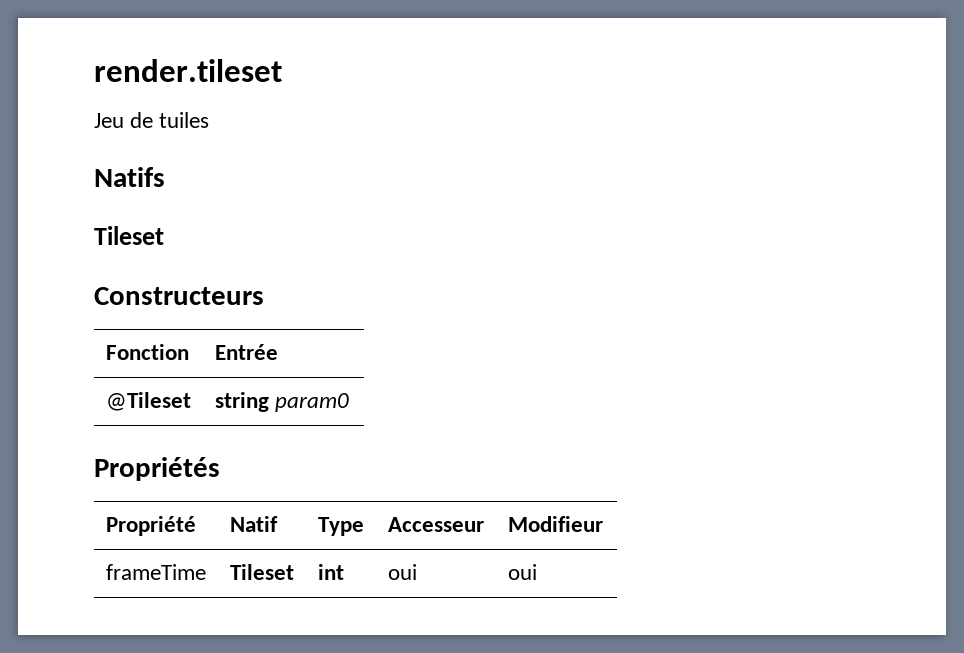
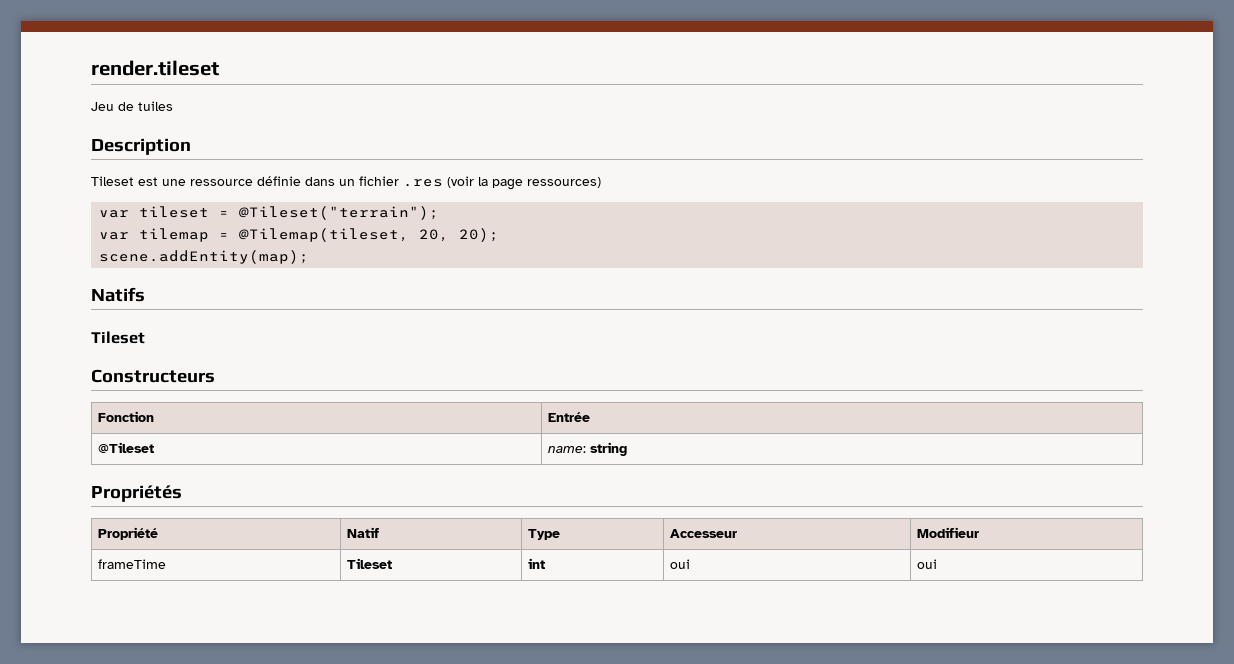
+ Description
+ Tileset est une ressource définie dans un fichier .res (voir la page ressources)
+ var tileset = @Tileset("terrain");
+ var tilemap = @Tilemap(tileset, 20, 20);
+ scene.addEntity(map);
- @Tileset | string param0
+ @Tileset | name: string

